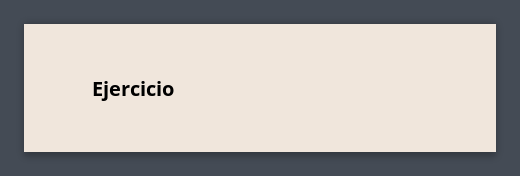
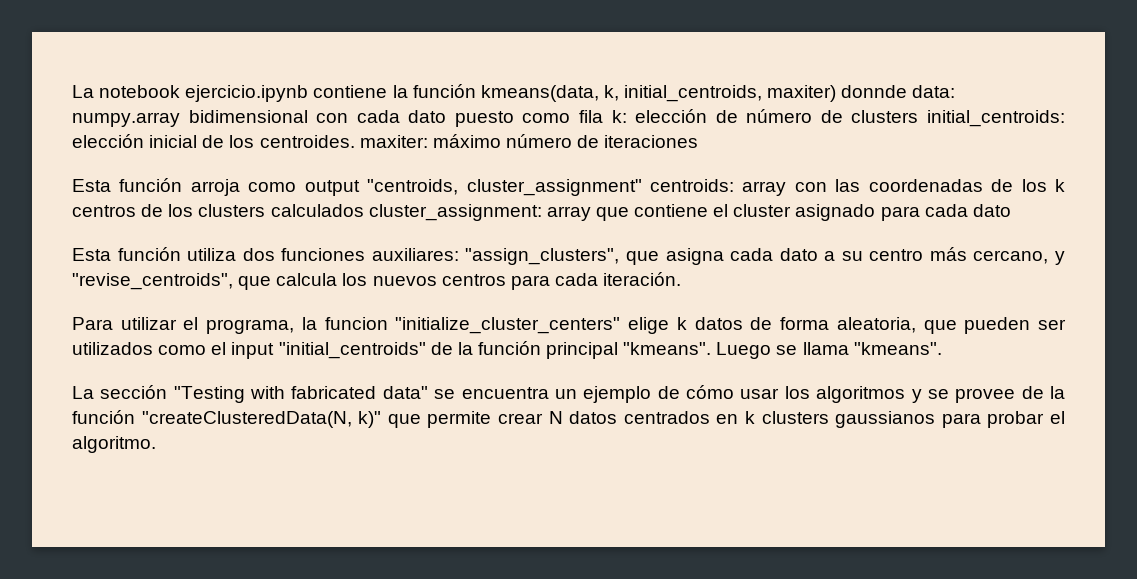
- Ejercicio
+ La notebook ejercicio.ipynb contiene la función kmeans(data, k, initial_centroids, maxiter) donnde data: numpy.array bidimensional con cada dato puesto como fila k: elección de número de clusters initial_centroids: elección inicial de los centroides. maxiter: máximo número de iteraciones
+ Esta función arroja como output "centroids, cluster_assignment" centroids: array con las coordenadas de los k centros de los clusters calculados cluster_assignment: array que contiene el cluster asignado para cada dato
+ Esta función utiliza dos funciones auxiliares: "assign_clusters", que asigna cada dato a su centro más cercano, y "revise_centroids", que calcula los nuevos centros para cada iteración.
+ Para utilizar el programa, la funcion "initialize_cluster_centers" elige k datos de forma aleatoria, que pueden ser utilizados como el input "initial_centroids" de la función principal "kmeans". Luego se llama "kmeans".
+ La sección "Testing with fabricated data" se encuentra un ejemplo de cómo usar los algoritmos y se provee de la función "createClusteredData(N, k)" que permite crear N datos centrados en k clusters gaussianos para probar el algoritmo.

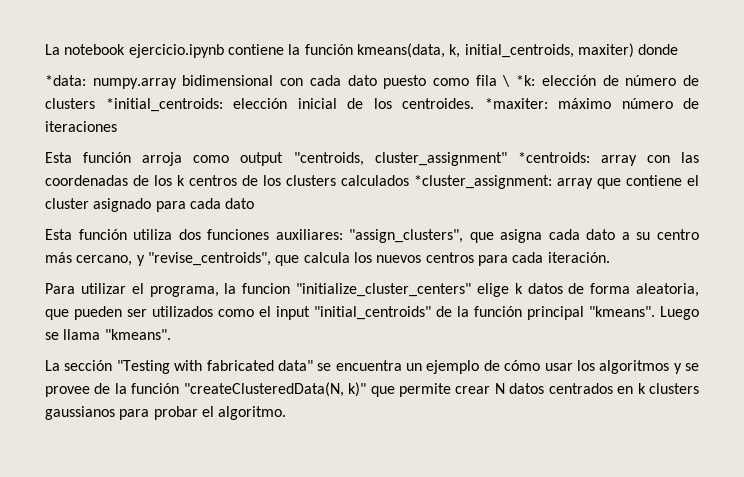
- La notebook ejercicio.ipynb contiene la función kmeans(data, k, initial_centroids, maxiter) donnde data: numpy.array bidimensional con cada dato puesto como fila k: elección de número de clusters initial_centroids: elección inicial de los centroides. maxiter: máximo número de iteraciones
+ La notebook ejercicio.ipynb contiene la función kmeans(data, k, initial_centroids, maxiter) donde
+ *data: numpy.array bidimensional con cada dato puesto como fila \ *k: elección de número de clusters *initial_centroids: elección inicial de los centroides. *maxiter: máximo número de iteraciones
- Esta función arroja como output "centroids, cluster_assignment" centroids: array con las coordenadas de los k centros de los clusters calculados cluster_assignment: array que contiene el cluster asignado para cada dato
+ Esta función arroja como output "centroids, cluster_assignment" *centroids: array con las coordenadas de los k centros de los clusters calculados *cluster_assignment: array que contiene el cluster asignado para cada dato

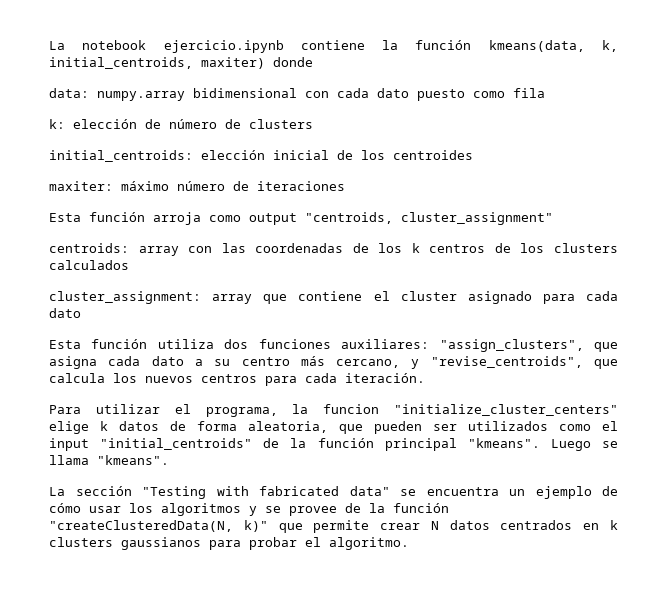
- *data: numpy.array bidimensional con cada dato puesto como fila \ *k: elección de número de clusters *initial_centroids: elección inicial de los centroides. *maxiter: máximo número de iteraciones
+ data: numpy.array bidimensional con cada dato puesto como fila
+ k: elección de número de clusters
+ initial_centroids: elección inicial de los centroides
+ maxiter: máximo número de iteraciones
- Esta función arroja como output "centroids, cluster_assignment" *centroids: array con las coordenadas de los k centros de los clusters calculados *cluster_assignment: array que contiene el cluster asignado para cada dato
+ Esta función arroja como output "centroids, cluster_assignment"
+ centroids: array con las coordenadas de los k centros de los clusters calculados
+ cluster_assignment: array que contiene el cluster asignado para cada dato

